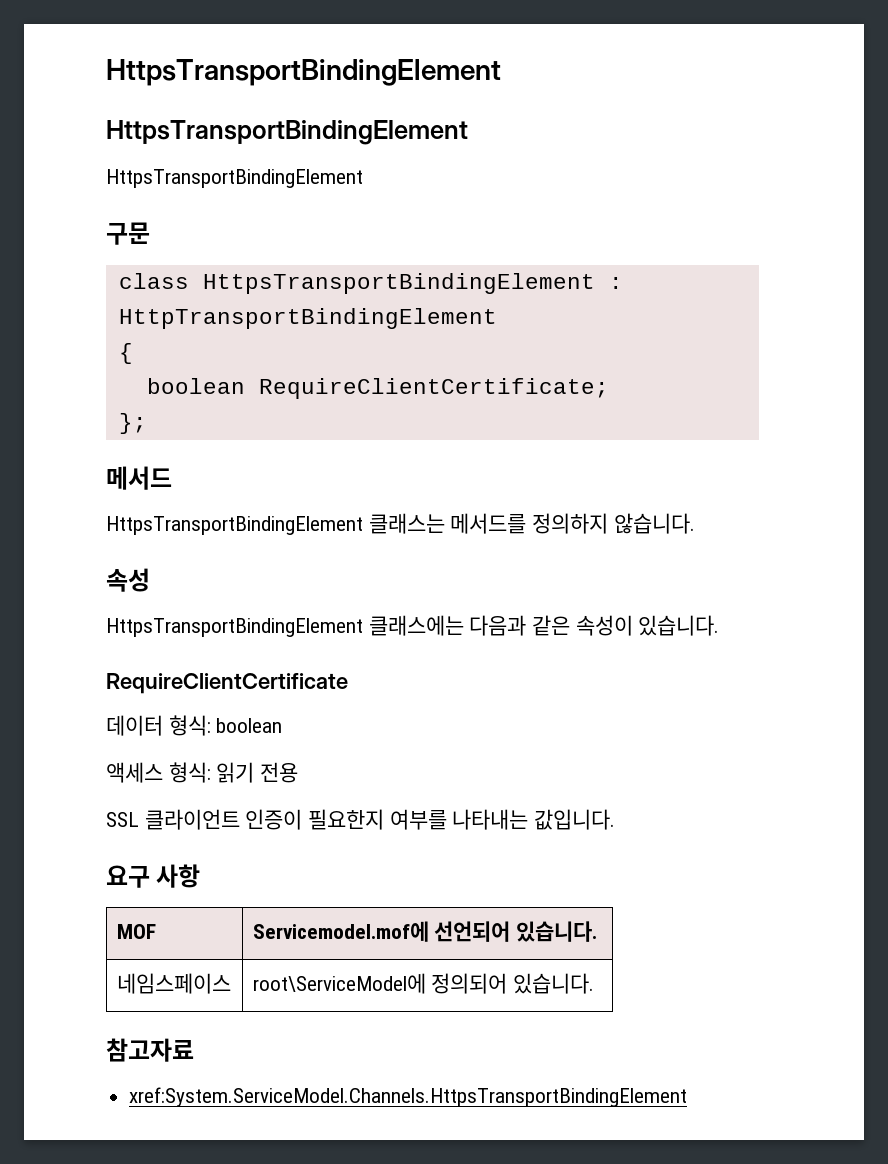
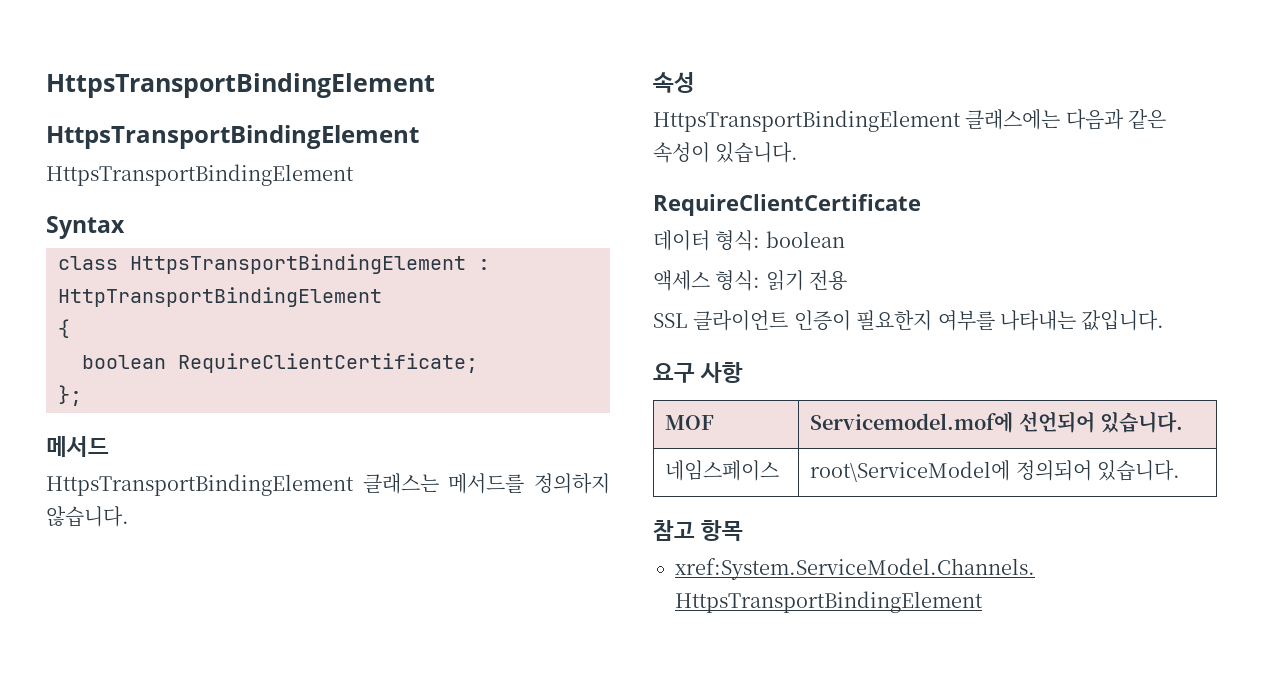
- 구문
+ Syntax
- 참고자료
+ 참고 항목

